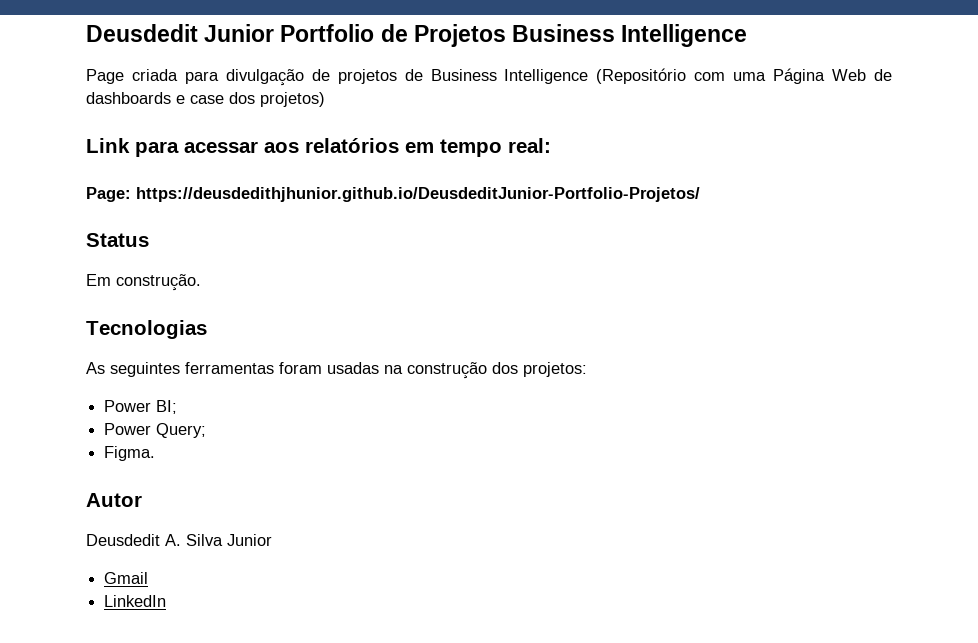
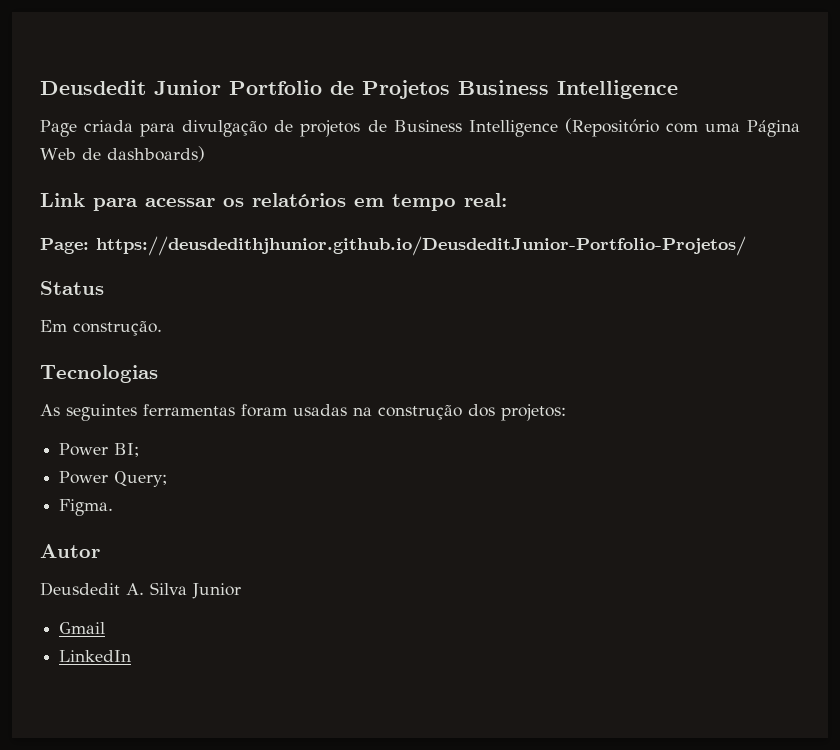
- Page criada para divulgação de projetos de Business Intelligence (Repositório com uma Página Web de dashboards e case dos projetos)
+ Page criada para divulgação de projetos de Business Intelligence (Repositório com uma Página Web de dashboards)
- Link para acessar aos relatórios em tempo real:
+ Link para acessar os relatórios em tempo real:

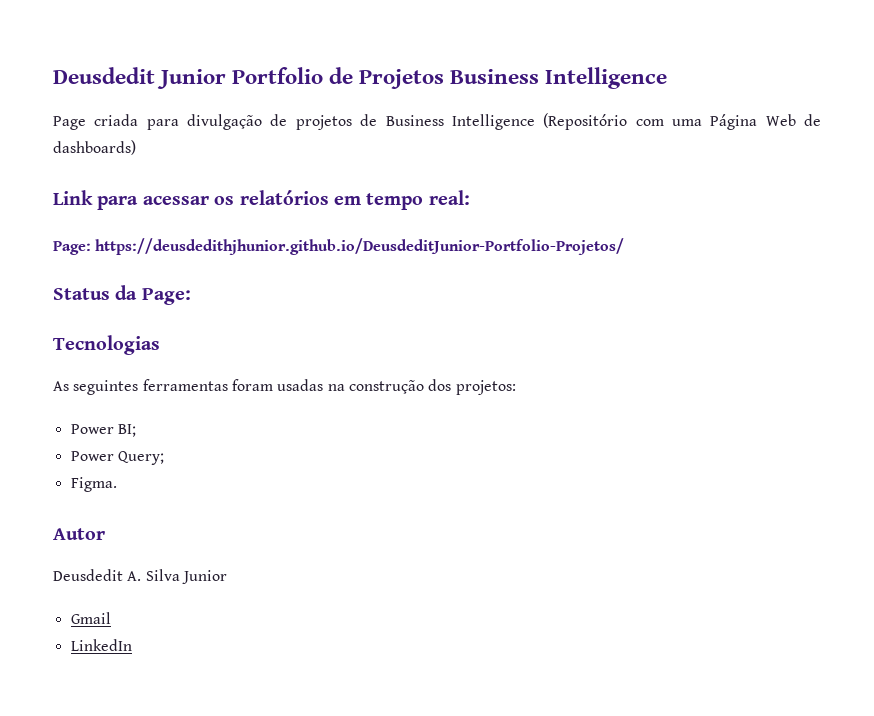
- Status
- Em construção.
+ Status da Page:

